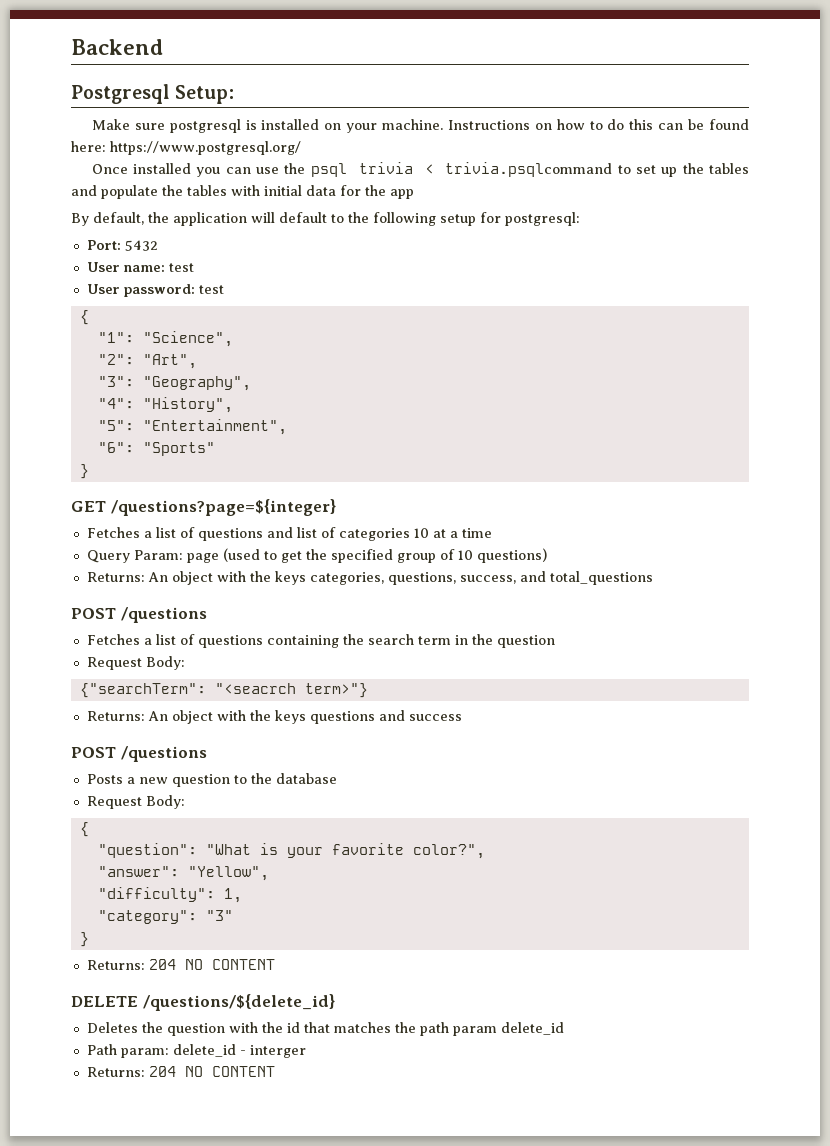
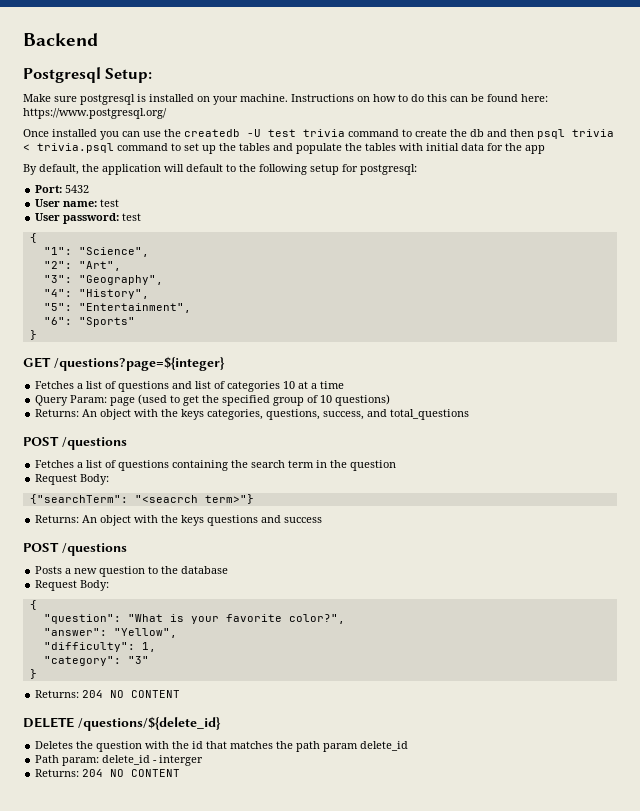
- Once installed you can use the psql trivia < trivia.psqlcommand to set up the tables and populate the tables with initial data for the app
+ Once installed you can use the createdb -U test trivia command to create the db and then psql trivia < trivia.psql command to set up the tables and populate the tables with initial data for the app

